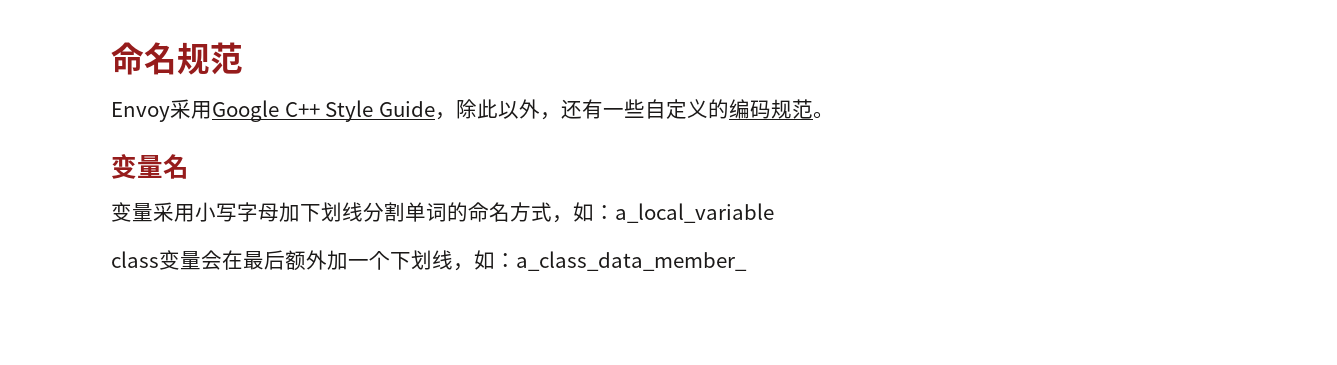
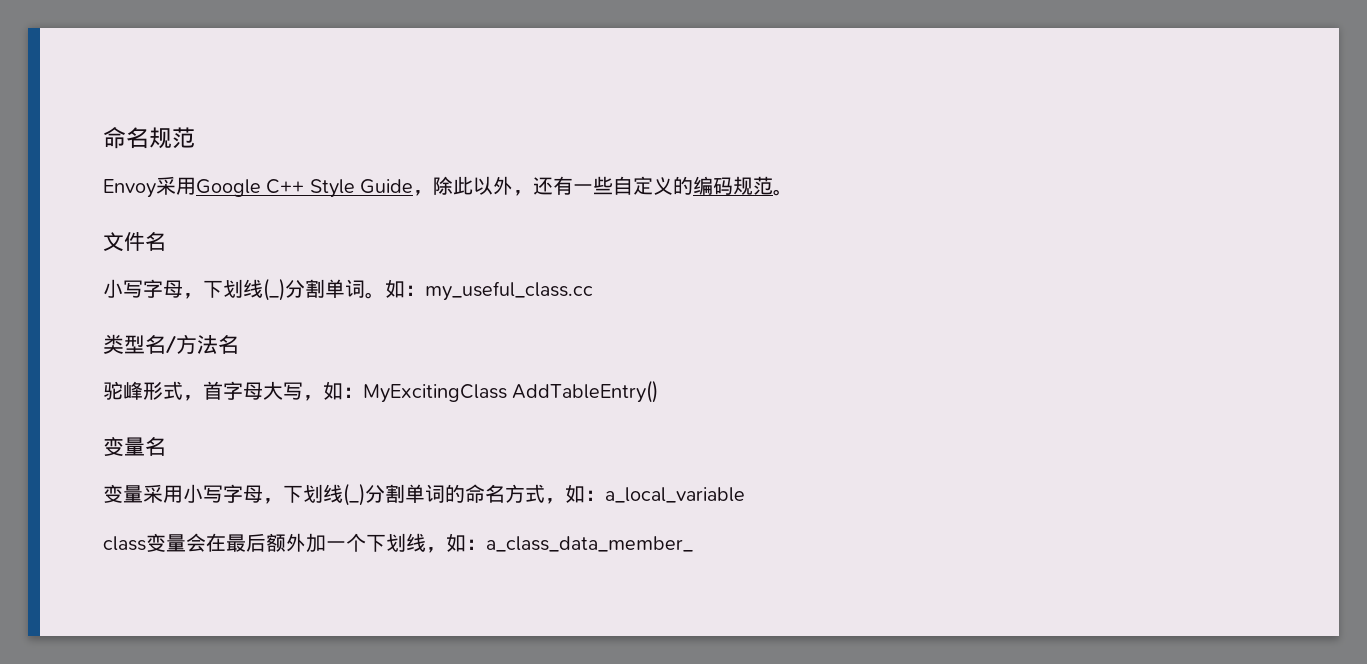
+ 文件名
+ 小写字母，下划线(_)分割单词。如：my_useful_class.cc
+ 类型名/方法名
+ 驼峰形式，首字母大写，如：MyExcitingClass AddTableEntry()
- 变量采用小写字母加下划线分割单词的命名方式，如：a_local_variable
+ 变量采用小写字母，下划线(_)分割单词的命名方式，如：a_local_variable

